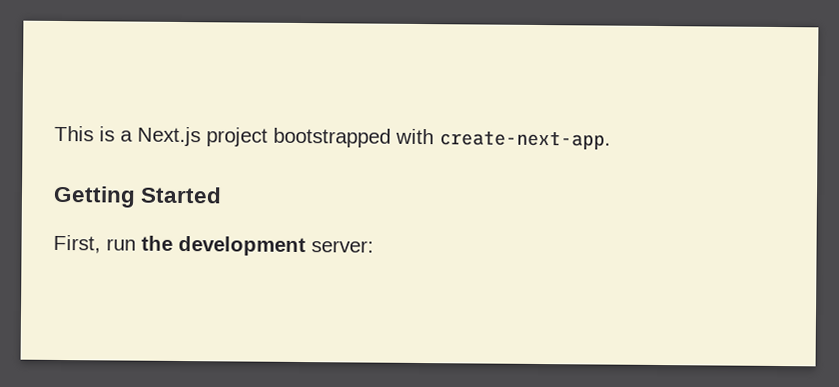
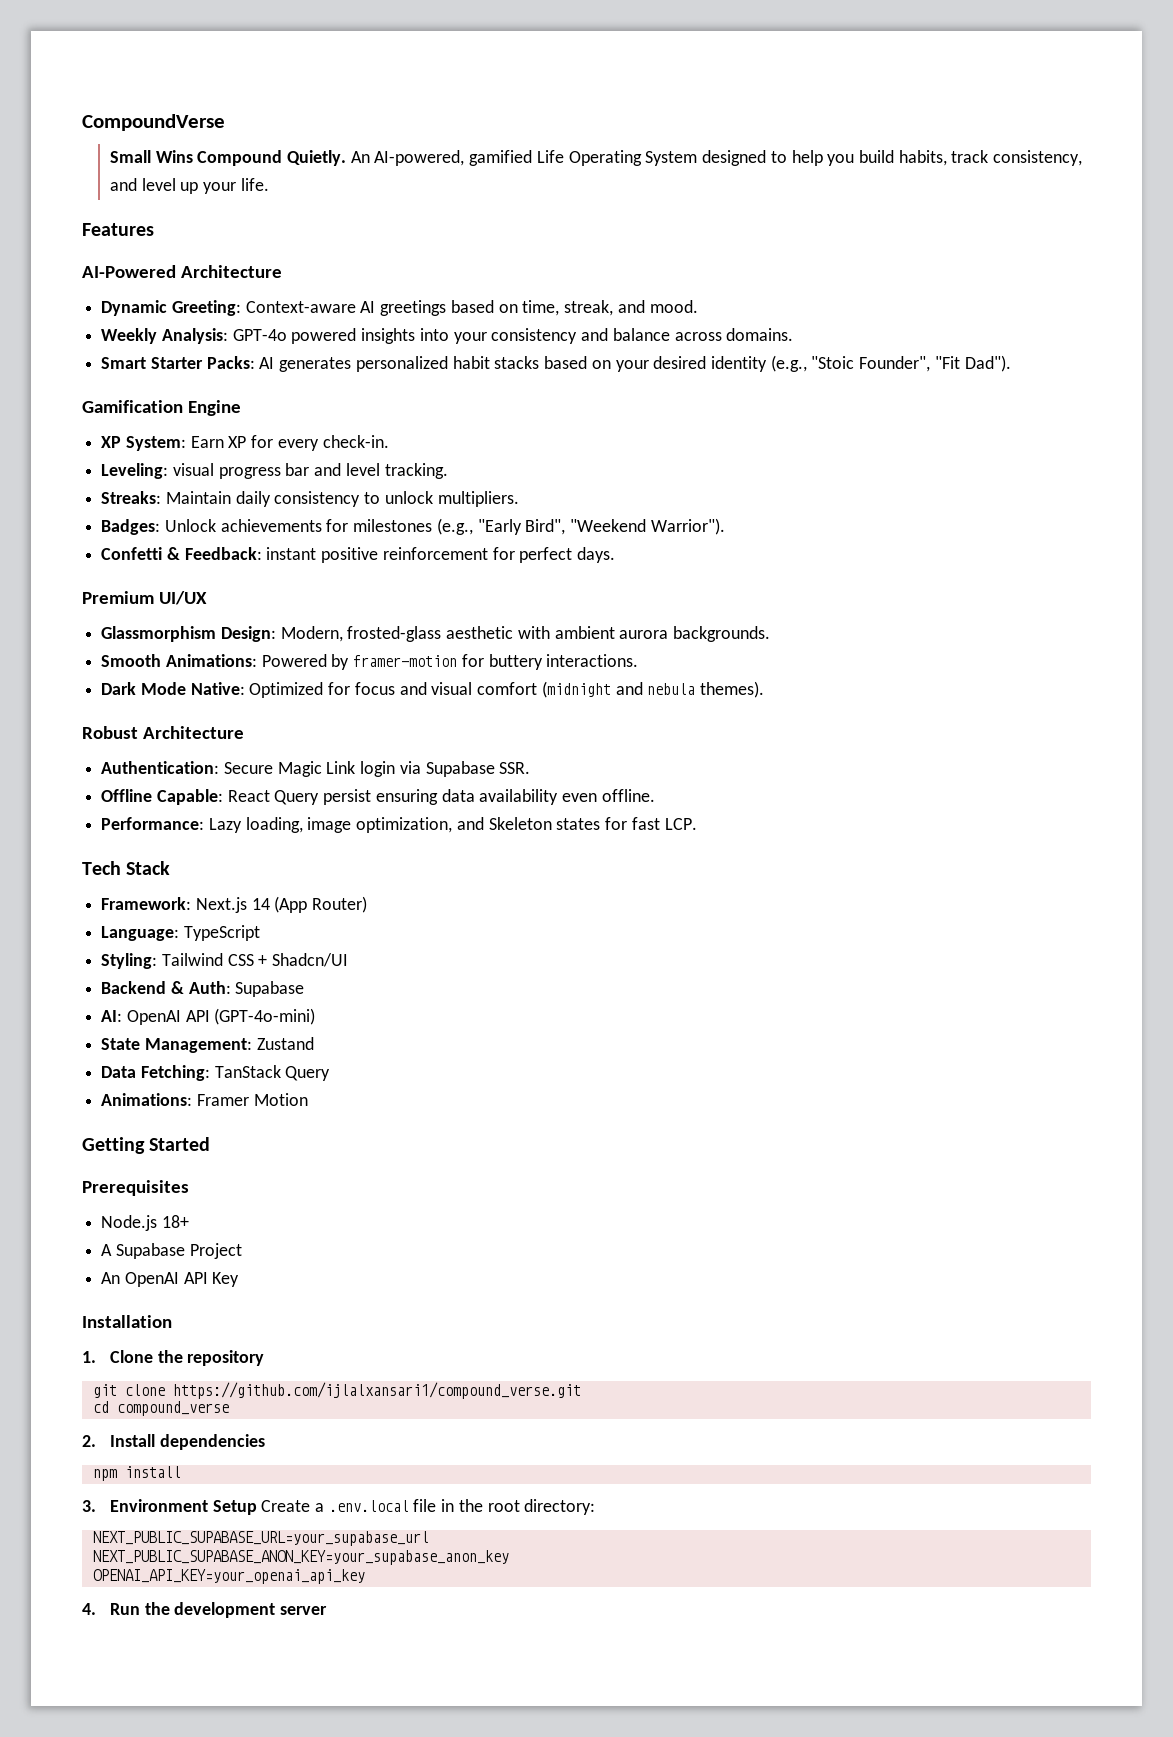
- This is a Next.js project bootstrapped with create-next-app.
+ CompoundVerse
+ Small Wins Compound Quietly. An AI-powered, gamified Life Operating System designed to help you build habits, track consistency, and level up your life.
+ Features
+ AI-Powered Architecture
+ Dynamic Greeting: Context-aware AI greetings based on time, streak, and mood.
+ Weekly Analysis: GPT-4o powered insights into your consistency and balance across domains.
+ Smart Starter Packs: AI generates personalized habit stacks based on your desired identity (e.g., "Stoic Founder", "Fit Dad").
+ Gamification Engine
+ XP System: Earn XP for every check-in.
+ Leveling: visual progress bar and level tracking.
+ Streaks: Maintain daily consistency to unlock multipliers.
+ Badges: Unlock achievements for milestones (e.g., "Early Bird", "Weekend Warrior").
+ Confetti & Feedback: instant positive reinforcement for perfect days.
+ Premium UI/UX
+ Glassmorphism Design: Modern, frosted-glass aesthetic with ambient aurora backgrounds.
+ Smooth Animations: Powered by framer-motion for buttery interactions.
+ Dark Mode Native: Optimized for focus and visual comfort (midnight and nebula themes).
+ Robust Architecture
+ Authentication: Secure Magic Link login via Supabase SSR.
+ Offline Capable: React Query persist ensuring data availability even offline.
+ Performance: Lazy loading, image optimization, and Skeleton states for fast LCP.
+ Tech Stack
+ Framework: Next.js 14 (App Router)
+ Language: TypeScript
+ Styling: Tailwind CSS + Shadcn/UI
+ Backend & Auth: Supabase
+ AI: OpenAI API (GPT-4o-mini)
+ State Management: Zustand
+ Data Fetching: TanStack Query
+ Animations: Framer Motion
  Getting Started
- First, run the development server:
+ Prerequisites
+ Node.js 18+
+ A Supabase Project
+ An OpenAI API Key
+ Installation
+ 1. Clone the repository
+ git clone https://github.com/ijlalxansari1/compound_verse.git
+ cd compound_verse
+ 2. Install dependencies
+ npm install
+ 3. Environment Setup Create a .env.local file in the root directory:
+ NEXT_PUBLIC_SUPABASE_URL=your_supabase_url
+ NEXT_PUBLIC_SUPABASE_ANON_KEY=your_supabase_anon_key
+ OPENAI_API_KEY=your_openai_api_key
+ 4. Run the development server

